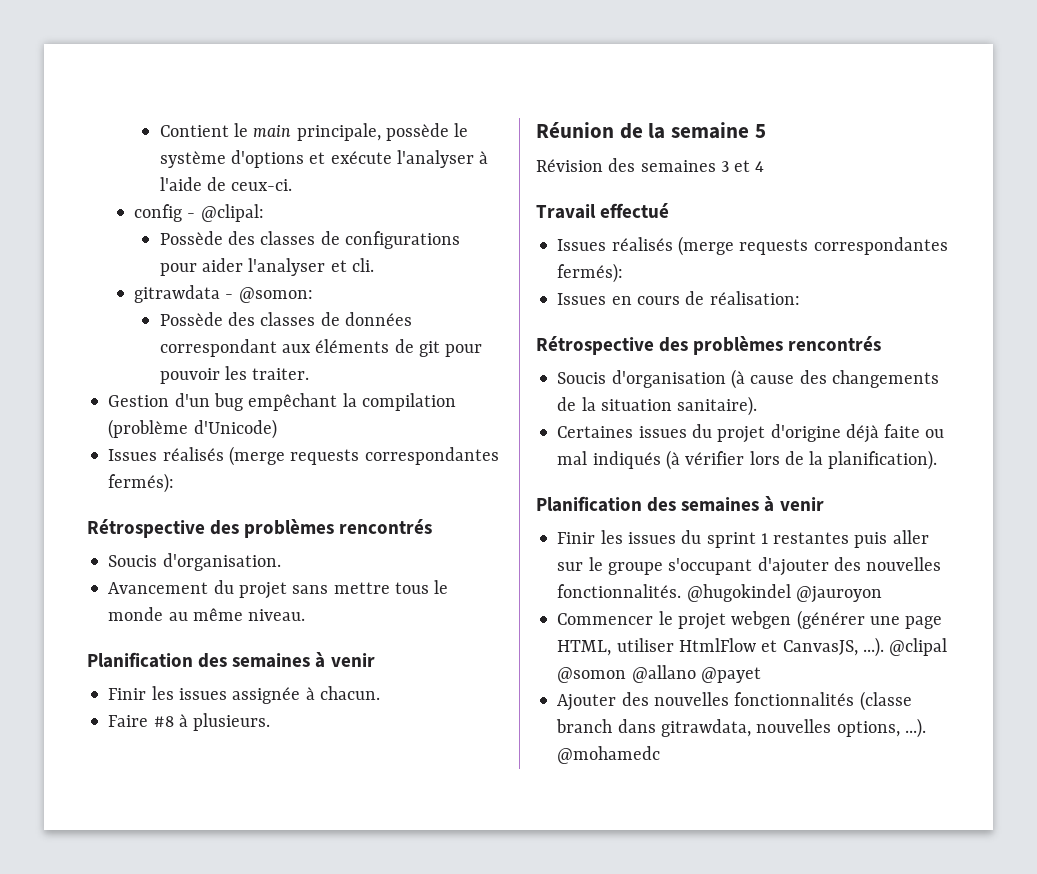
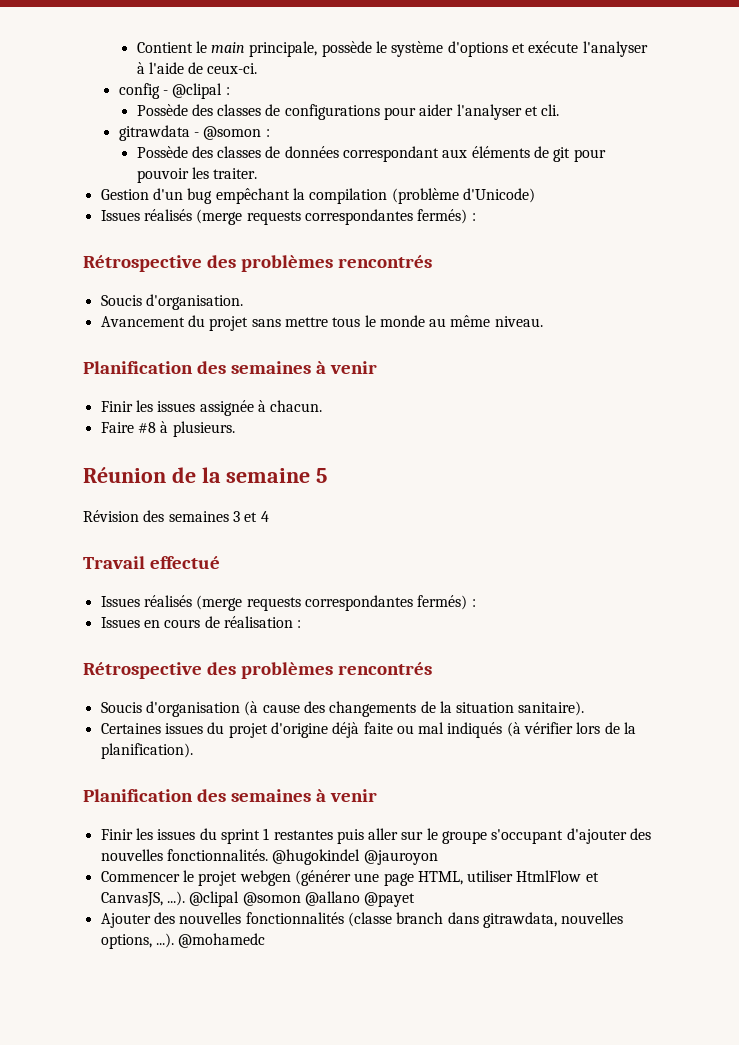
- config - @clipal:
+ config - @clipal :
- gitrawdata - @somon:
+ gitrawdata - @somon :
  Gestion d'un bug empêchant la compilation (problème d'Unicode)
- Issues réalisés (merge requests correspondantes fermés):
+ Issues réalisés (merge requests correspondantes fermés) :
  Travail effectué
- Issues réalisés (merge requests correspondantes fermés):
+ Issues réalisés (merge requests correspondantes fermés) :
- Issues en cours de réalisation:
+ Issues en cours de réalisation :

